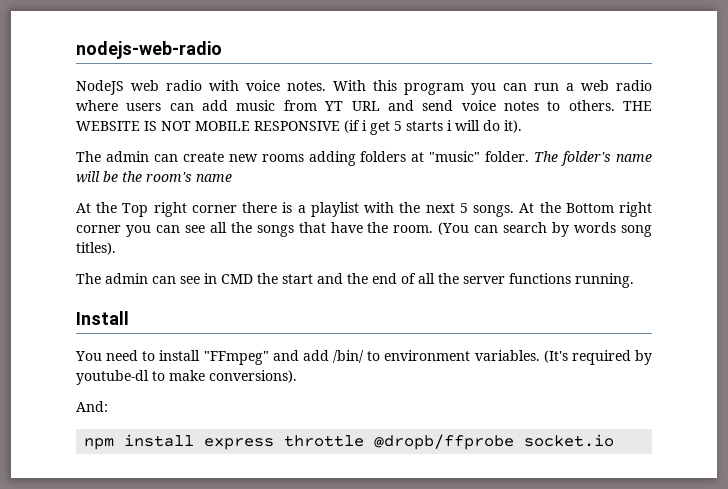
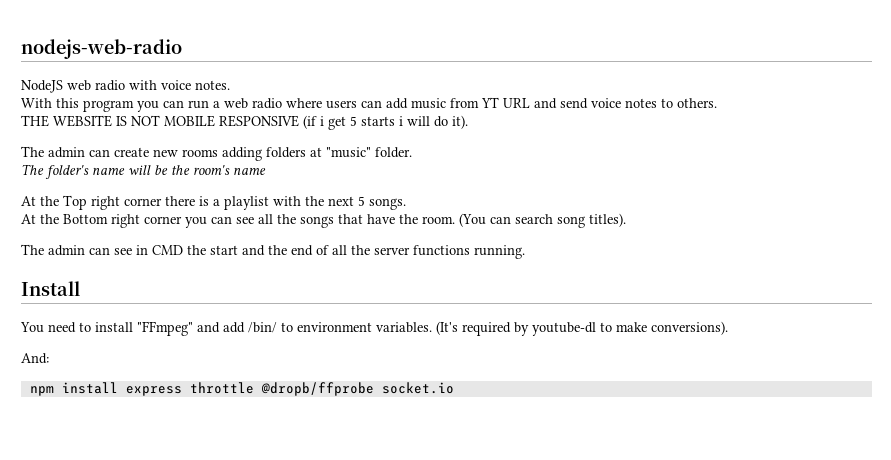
- NodeJS web radio with voice notes. With this program you can run a web radio where users can add music from YT URL and send voice notes to others. THE WEBSITE IS NOT MOBILE RESPONSIVE (if i get 5 starts i will do it).
+ NodeJS web radio with voice notes.
+ With this program you can run a web radio where users can add music from YT URL and send voice notes to others.
+ THE WEBSITE IS NOT MOBILE RESPONSIVE (if i get 5 starts i will do it).
- The admin can create new rooms adding folders at "music" folder. The folder's name will be the room's name
+ The admin can create new rooms adding folders at "music" folder.
+ The folder's name will be the room's name
- At the Top right corner there is a playlist with the next 5 songs. At the Bottom right corner you can see all the songs that have the room.
+ At the Top right corner there is a playlist with the next 5 songs.
+ At the Bottom right corner you can see all the songs that have the room.
- (You can search by words song titles).
+ (You can search song titles).

